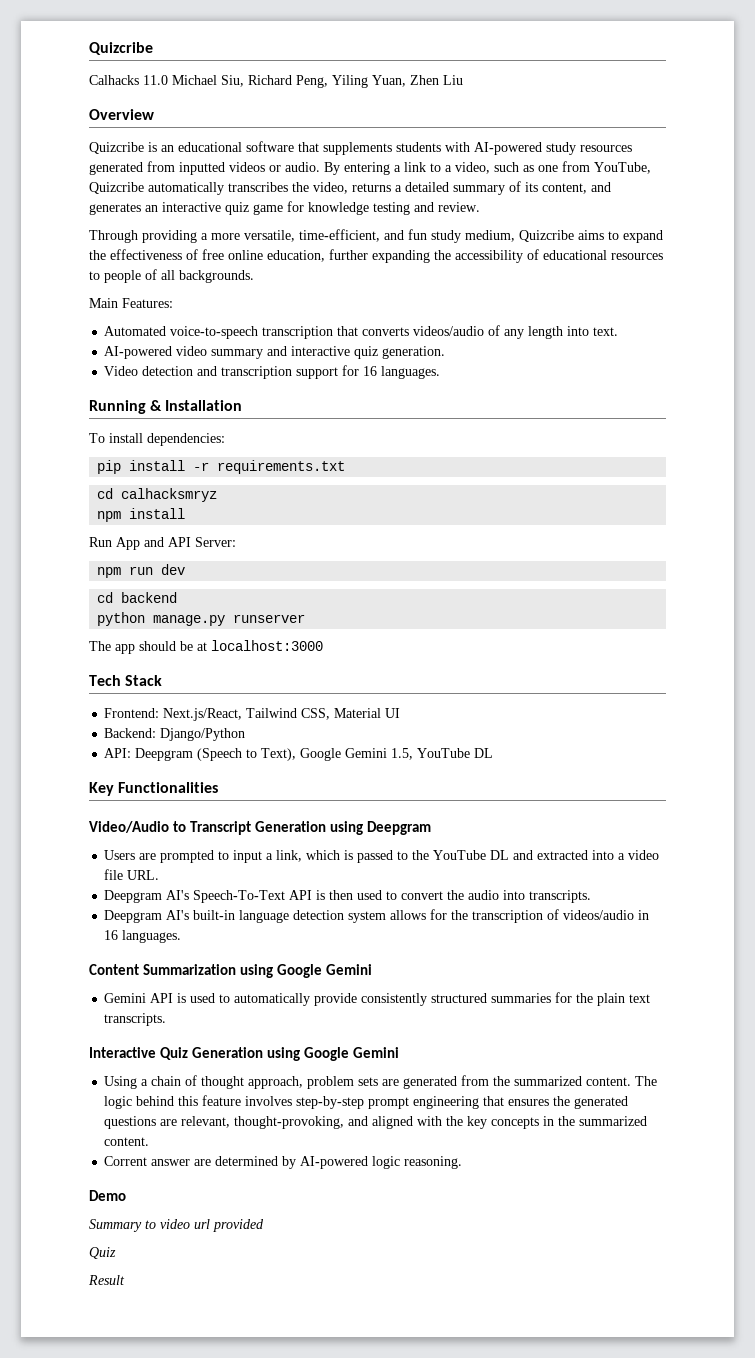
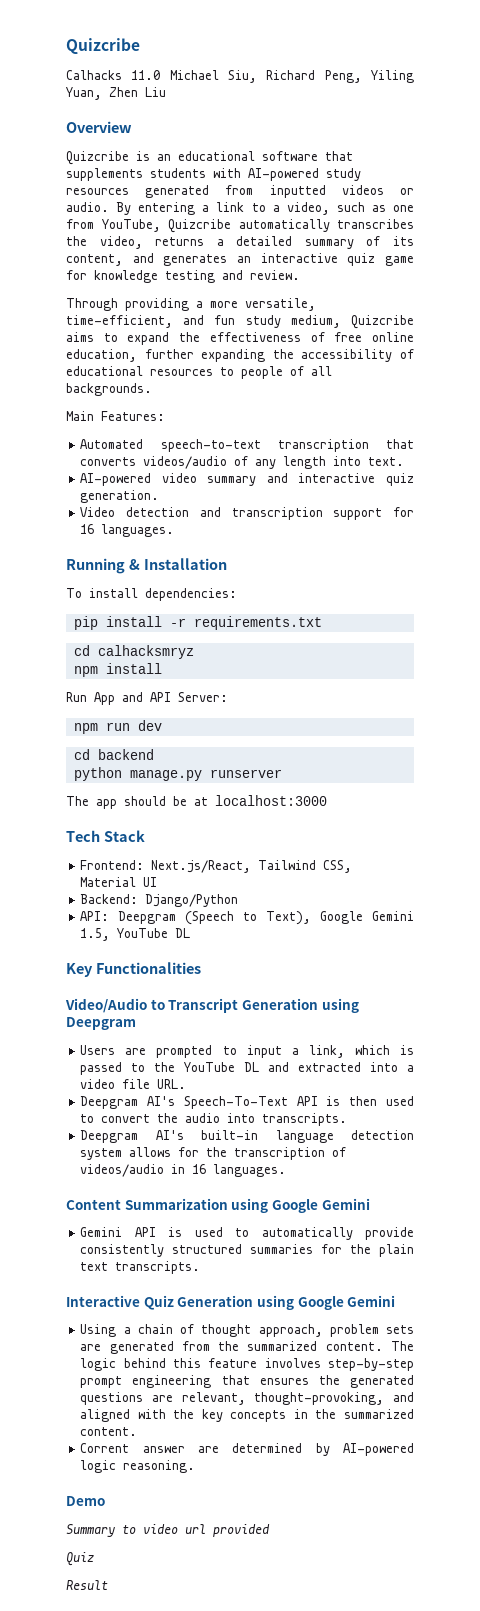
- Automated voice-to-speech transcription that converts videos/audio of any length into text.
+ Automated speech-to-text transcription that converts videos/audio of any length into text.

